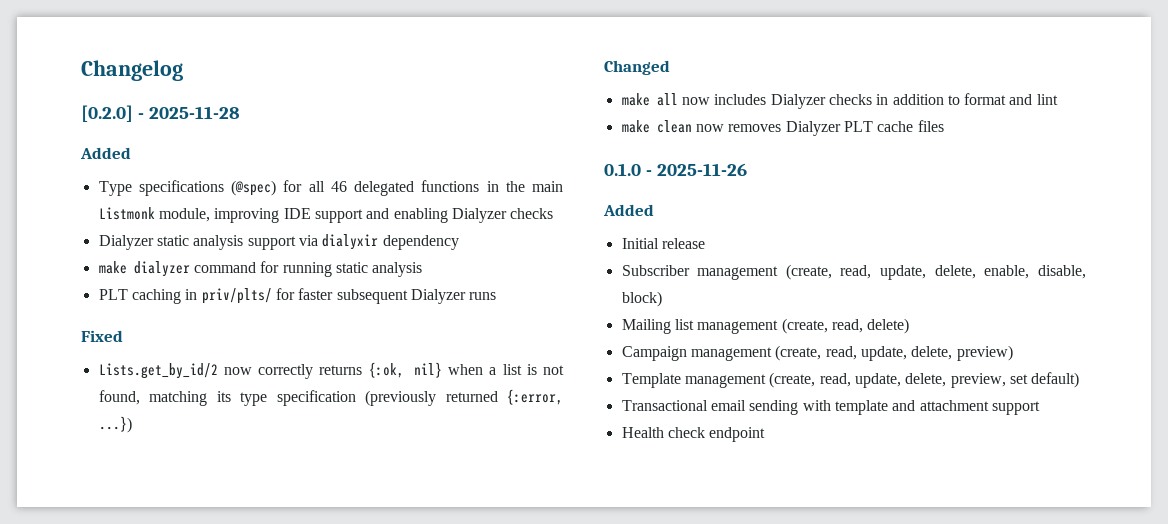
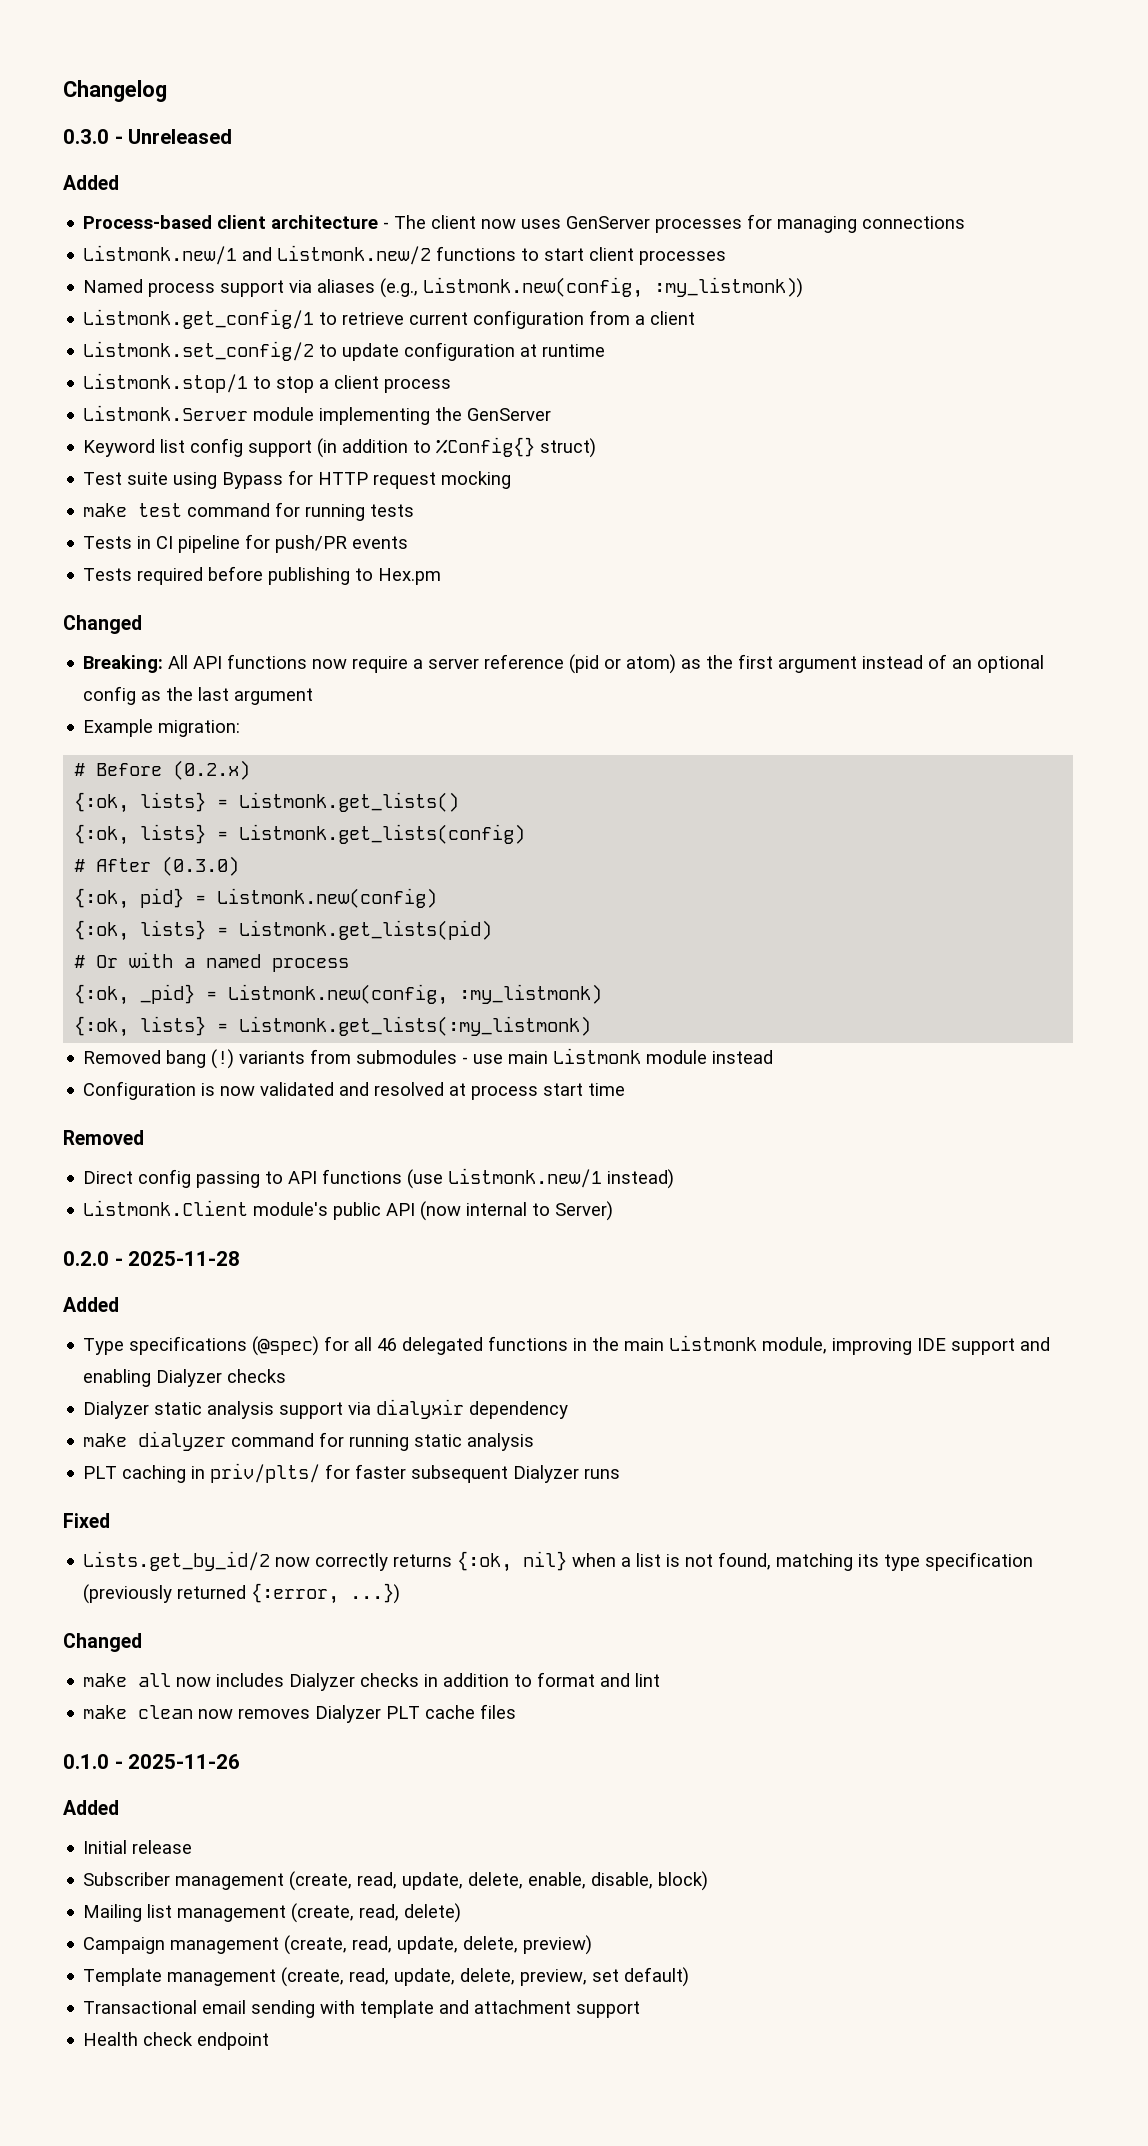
- [0.2.0] - 2025-11-28
+ 0.3.0 - Unreleased
+ Added
+ Process-based client architecture - The client now uses GenServer processes for managing connections
+ Listmonk.new/1 and Listmonk.new/2 functions to start client processes
+ Named process support via aliases (e.g., Listmonk.new(config, :my_listmonk))
+ Listmonk.get_config/1 to retrieve current configuration from a client
+ Listmonk.set_config/2 to update configuration at runtime
+ Listmonk.stop/1 to stop a client process
+ Listmonk.Server module implementing the GenServer
+ Keyword list config support (in addition to %Config{} struct)
+ Test suite using Bypass for HTTP request mocking
+ make test command for running tests
+ Tests in CI pipeline for push/PR events
+ Tests required before publishing to Hex.pm
+ Changed
+ Breaking: All API functions now require a server reference (pid or atom) as the first argument instead of an optional config as the last argument
+ Example migration:
+ # Before (0.2.x)
+ {:ok, lists} = Listmonk.get_lists()
+ {:ok, lists} = Listmonk.get_lists(config)
+ # After (0.3.0)
+ {:ok, pid} = Listmonk.new(config)
+ {:ok, lists} = Listmonk.get_lists(pid)
+ # Or with a named process
+ {:ok, _pid} = Listmonk.new(config, :my_listmonk)
+ {:ok, lists} = Listmonk.get_lists(:my_listmonk)
+ Removed bang (!) variants from submodules - use main Listmonk module instead
+ Configuration is now validated and resolved at process start time
+ Removed
+ Direct config passing to API functions (use Listmonk.new/1 instead)
+ Listmonk.Client module's public API (now internal to Server)
+ 0.2.0 - 2025-11-28

